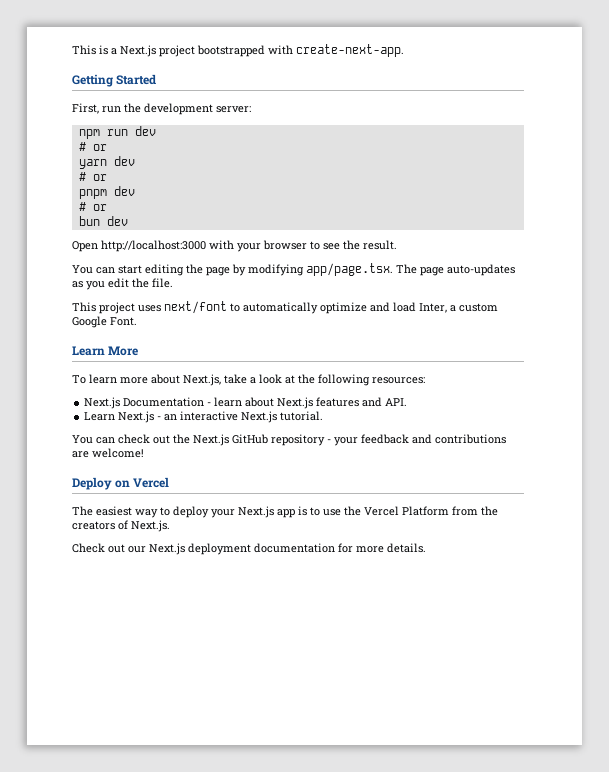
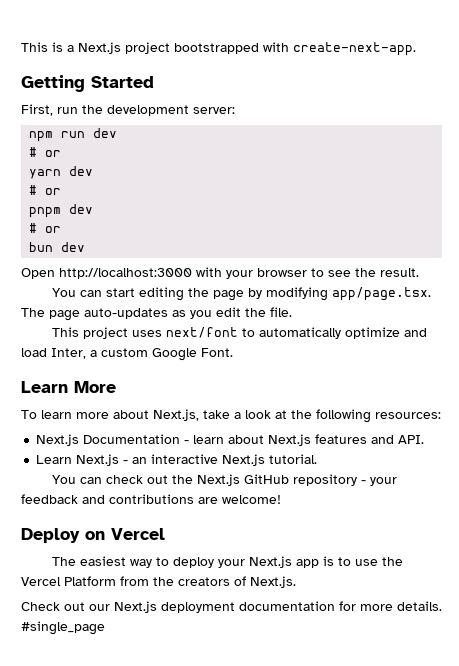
+ #single_page

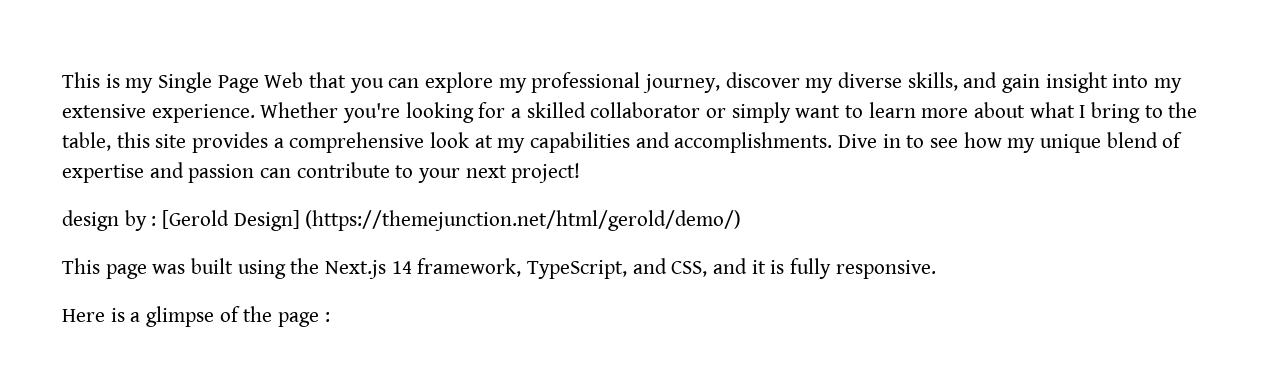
- This is a Next.js project bootstrapped with create-next-app.
- Getting Started
- First, run the development server:
- npm run dev
- # or
- yarn dev
- # or
- pnpm dev
- # or
- bun dev
- Open http://localhost:3000 with your browser to see the result.
- You can start editing the page by modifying app/page.tsx. The page auto-updates as you edit the file.
- This project uses next/font to automatically optimize and load Inter, a custom Google Font.
- Learn More
- To learn more about Next.js, take a look at the following resources:
- Next.js Documentation - learn about Next.js features and API.
- Learn Next.js - an interactive Next.js tutorial.
- You can check out the Next.js GitHub repository - your feedback and contributions are welcome!
- Deploy on Vercel
- The easiest way to deploy your Next.js app is to use the Vercel Platform from the creators of Next.js.
- Check out our Next.js deployment documentation for more details. #single_page
+ This is my Single Page Web that you can explore my professional journey, discover my diverse skills, and gain insight into my extensive experience. Whether you're looking for a skilled collaborator or simply want to learn more about what I bring to the table, this site provides a comprehensive look at my capabilities and accomplishments. Dive in to see how my unique blend of expertise and passion can contribute to your next project!
+ design by : [Gerold Design] (https://themejunction.net/html/gerold/demo/)
+ This page was built using the Next.js 14 framework, TypeScript, and CSS, and it is fully responsive.
+ Here is a glimpse of the page :

